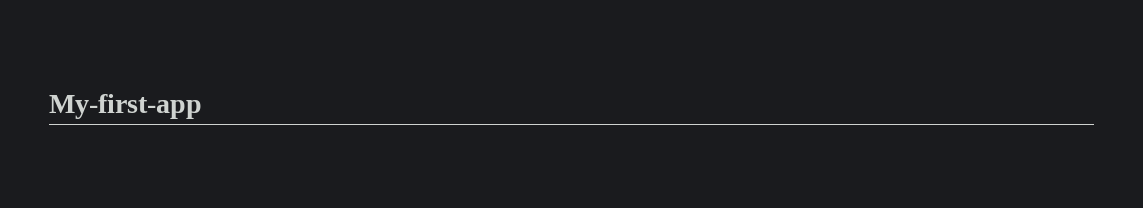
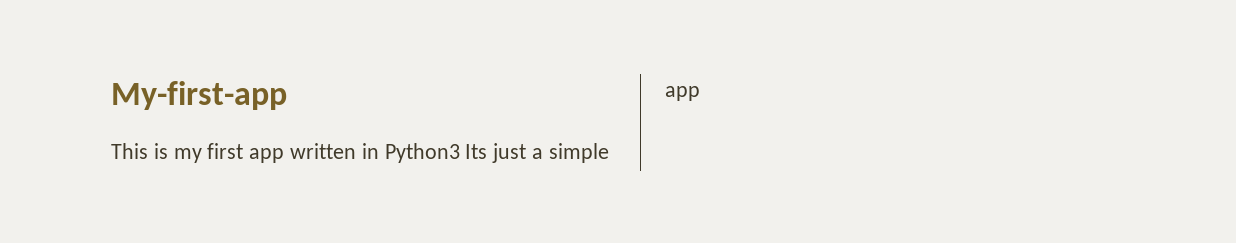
+ This is my first app written in Python3 Its just a simple app

